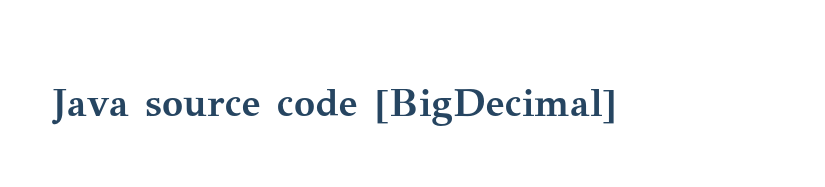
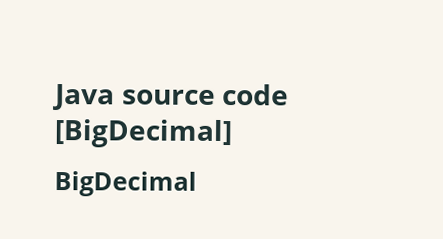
+ BigDecimal

